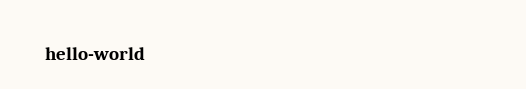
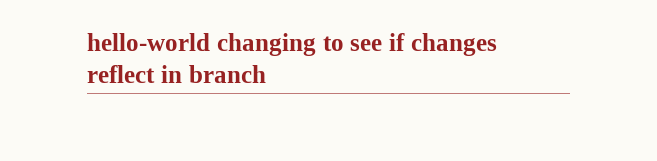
- hello-world
+ hello-world changing to see if changes reflect in branch

